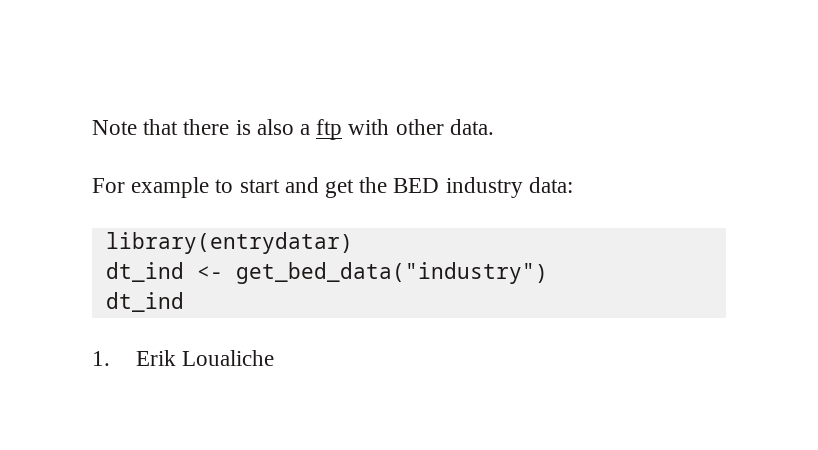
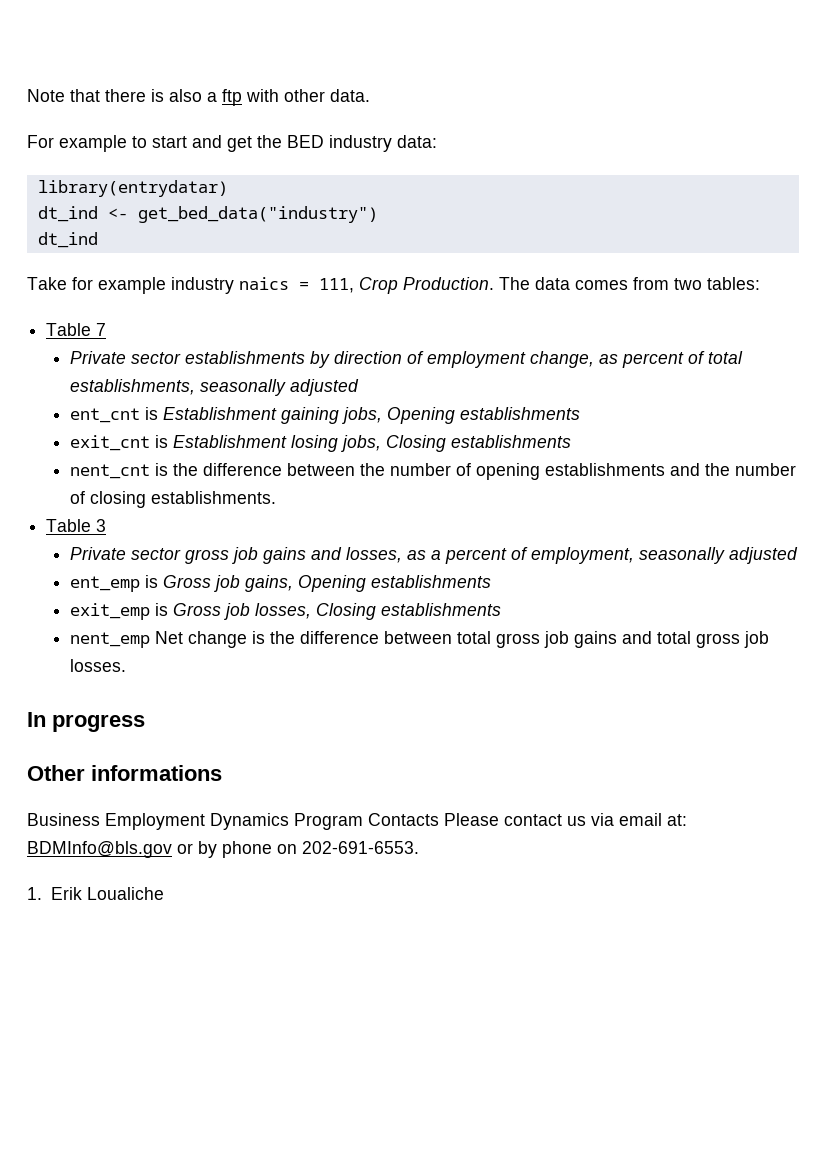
+ Take for example industry naics = 111, Crop Production. The data comes from two tables:
+ Table 7
+ Private sector establishments by direction of employment change, as percent of total establishments, seasonally adjusted
+ ent_cnt is Establishment gaining jobs, Opening establishments
+ exit_cnt is Establishment losing jobs, Closing establishments
+ nent_cnt is the difference between the number of opening establishments and the number of closing establishments.
+ Table 3
+ Private sector gross job gains and losses, as a percent of employment, seasonally adjusted
+ ent_emp is Gross job gains, Opening establishments
+ exit_emp is Gross job losses, Closing establishments
+ nent_emp Net change is the difference between total gross job gains and total gross job losses.
+ In progress
+ Other informations
+ Business Employment Dynamics Program Contacts Please contact us via email at: BDMInfo@bls.gov or by phone on 202-691-6553.

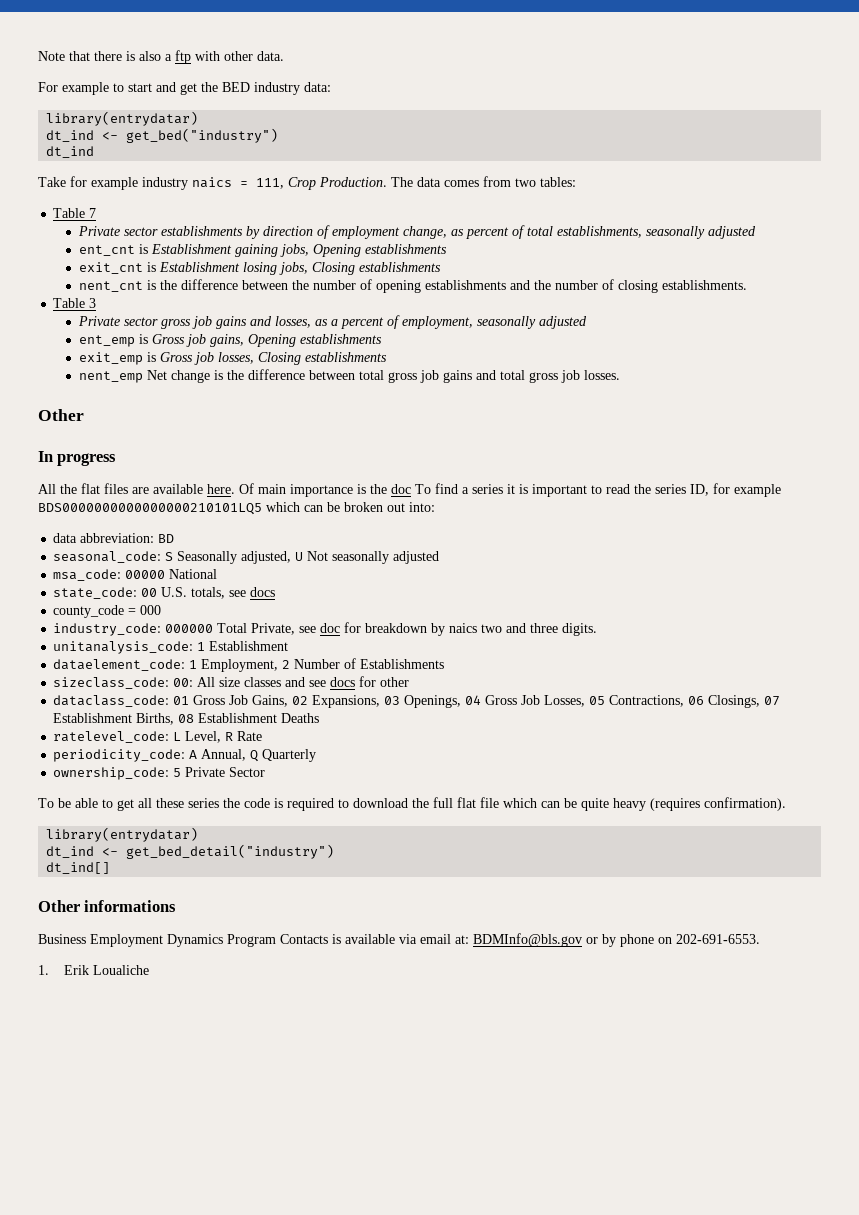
- dt_ind <- get_bed_data("industry")
+ dt_ind <- get_bed("industry")
  nent_emp Net change is the difference between total gross job gains and total gross job losses.
+ Other
+ All the flat files are available here. Of main importance is the doc To find a series it is important to read the series ID, for example BDS0000000000000000210101LQ5 which can be broken out into:
+ data abbreviation: BD
+ seasonal_code: S Seasonally adjusted, U Not seasonally adjusted
+ msa_code: 00000 National
+ state_code: 00 U.S. totals, see docs
+ county_code = 000
+ industry_code: 000000 Total Private, see doc for breakdown by naics two and three digits.
+ unitanalysis_code: 1 Establishment
+ dataelement_code: 1 Employment, 2 Number of Establishments
+ sizeclass_code: 00: All size classes and see docs for other
+ dataclass_code: 01 Gross Job Gains, 02 Expansions, 03 Openings, 04 Gross Job Losses, 05 Contractions, 06 Closings, 07 Establishment Births, 08 Establishment Deaths
+ ratelevel_code: L Level, R Rate
+ periodicity_code: A Annual, Q Quarterly
+ ownership_code: 5 Private Sector
+ To be able to get all these series the code is required to download the full flat file which can be quite heavy (requires confirmation).
+ library(entrydatar)
+ dt_ind <- get_bed_detail("industry")
+ dt_ind[]
- Business Employment Dynamics Program Contacts Please contact us via email at: BDMInfo@bls.gov or by phone on 202-691-6553.
+ Business Employment Dynamics Program Contacts is available via email at: BDMInfo@bls.gov or by phone on 202-691-6553.

